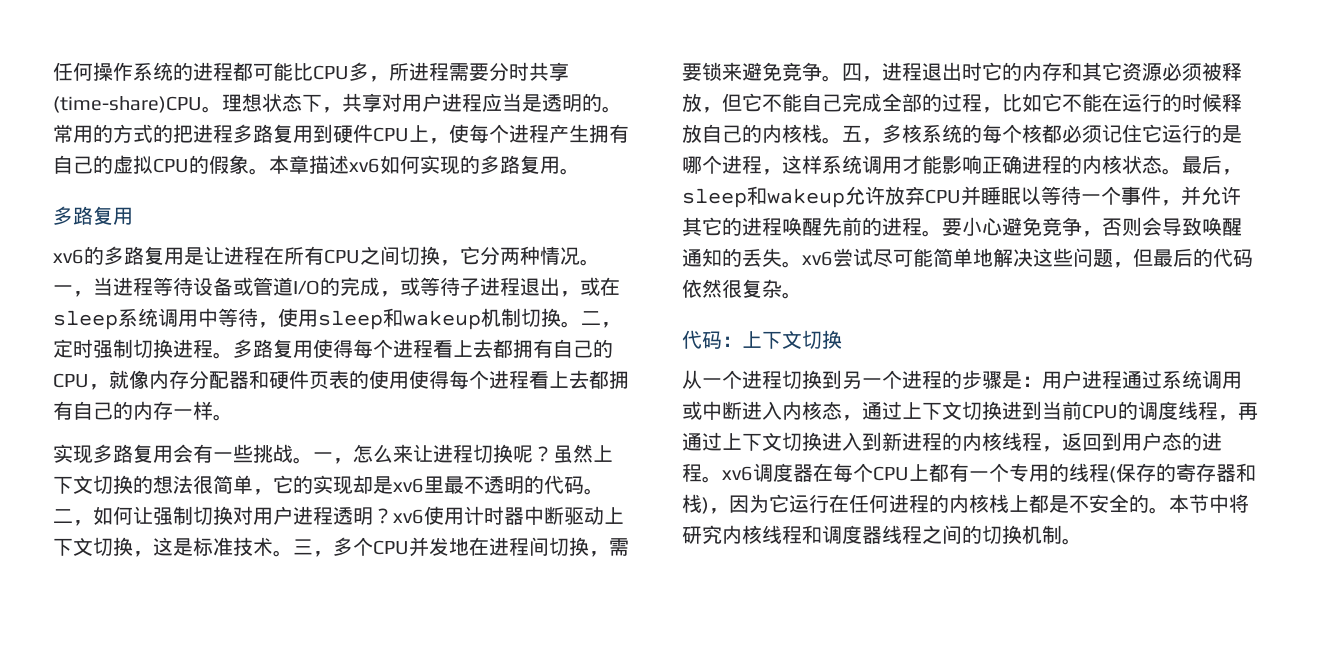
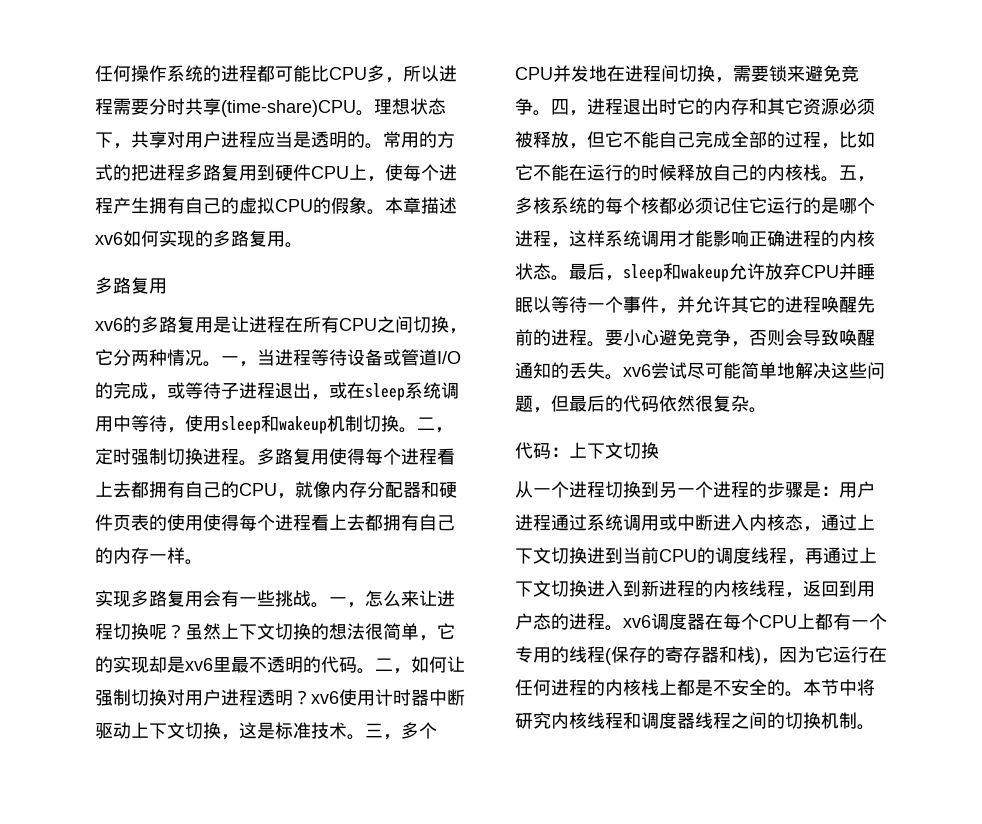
- 任何操作系统的进程都可能比CPU多，所进程需要分时共享(time-share)CPU。
+ 任何操作系统的进程都可能比CPU多，所以进程需要分时共享(time-share)CPU。

